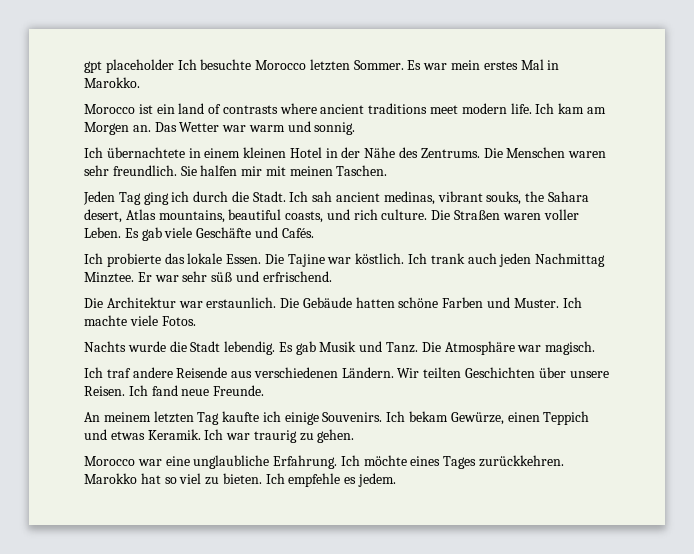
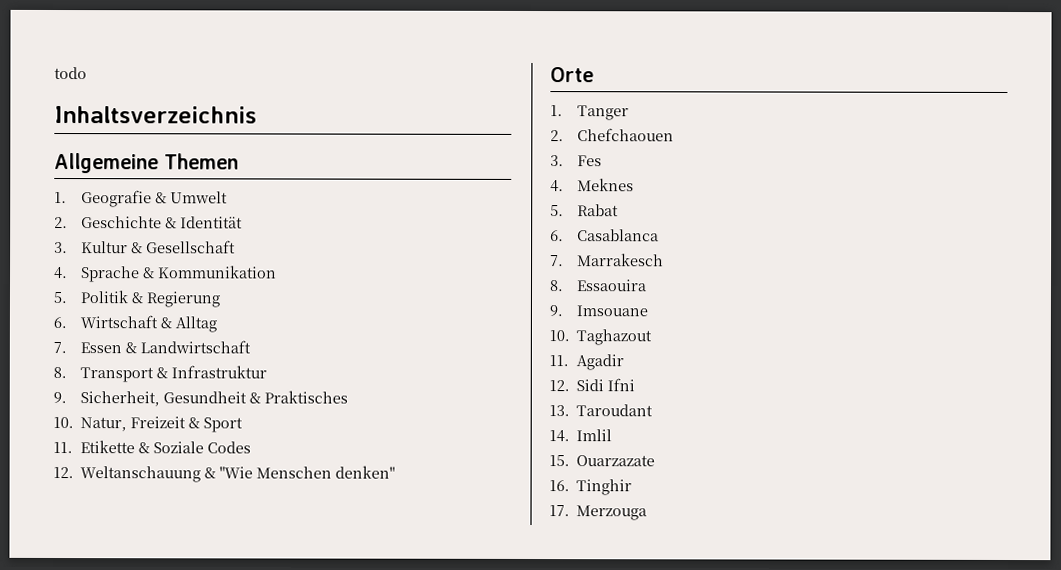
- gpt placeholder Ich besuchte Morocco letzten Sommer. Es war mein erstes Mal in Marokko.
- Morocco ist ein land of contrasts where ancient traditions meet modern life. Ich kam am Morgen an. Das Wetter war warm und sonnig.
- Ich übernachtete in einem kleinen Hotel in der Nähe des Zentrums. Die Menschen waren sehr freundlich. Sie halfen mir mit meinen Taschen.
- Jeden Tag ging ich durch die Stadt. Ich sah ancient medinas, vibrant souks, the Sahara desert, Atlas mountains, beautiful coasts, und rich culture. Die Straßen waren voller Leben. Es gab viele Geschäfte und Cafés.
- Ich probierte das lokale Essen. Die Tajine war köstlich. Ich trank auch jeden Nachmittag Minztee. Er war sehr süß und erfrischend.
- Die Architektur war erstaunlich. Die Gebäude hatten schöne Farben und Muster. Ich machte viele Fotos.
- Nachts wurde die Stadt lebendig. Es gab Musik und Tanz. Die Atmosphäre war magisch.
- Ich traf andere Reisende aus verschiedenen Ländern. Wir teilten Geschichten über unsere Reisen. Ich fand neue Freunde.
- An meinem letzten Tag kaufte ich einige Souvenirs. Ich bekam Gewürze, einen Teppich und etwas Keramik. Ich war traurig zu gehen.
- Morocco war eine unglaubliche Erfahrung. Ich möchte eines Tages zurückkehren. Marokko hat so viel zu bieten. Ich empfehle es jedem.
+ todo
+ Inhaltsverzeichnis
+ Allgemeine Themen
+ 1. Geografie & Umwelt
+ 2. Geschichte & Identität
+ 3. Kultur & Gesellschaft
+ 4. Sprache & Kommunikation
+ 5. Politik & Regierung
+ 6. Wirtschaft & Alltag
+ 7. Essen & Landwirtschaft
+ 8. Transport & Infrastruktur
+ 9. Sicherheit, Gesundheit & Praktisches
+ 10. Natur, Freizeit & Sport
+ 11. Etikette & Soziale Codes
+ 12. Weltanschauung & "Wie Menschen denken"
+ Orte
+ 1. Tanger
+ 2. Chefchaouen
+ 3. Fes
+ 4. Meknes
+ 5. Rabat
+ 6. Casablanca
+ 7. Marrakesch
+ 8. Essaouira
+ 9. Imsouane
+ 10. Taghazout
+ 11. Agadir
+ 12. Sidi Ifni
+ 13. Taroudant
+ 14. Imlil
+ 15. Ouarzazate
+ 16. Tinghir
+ 17. Merzouga

